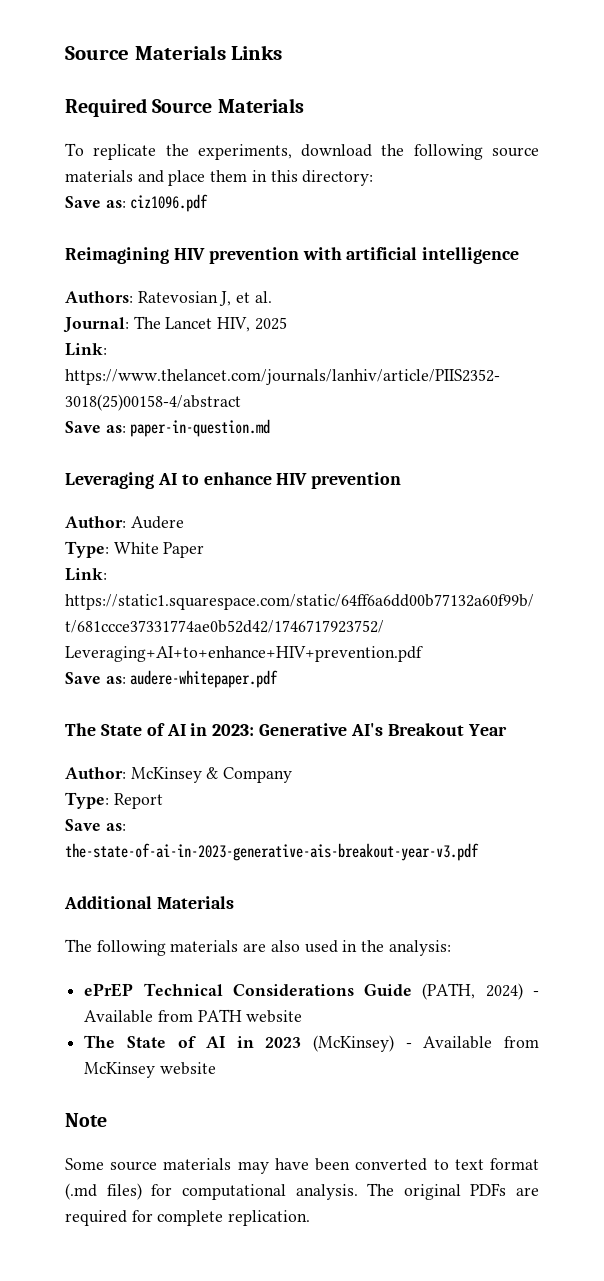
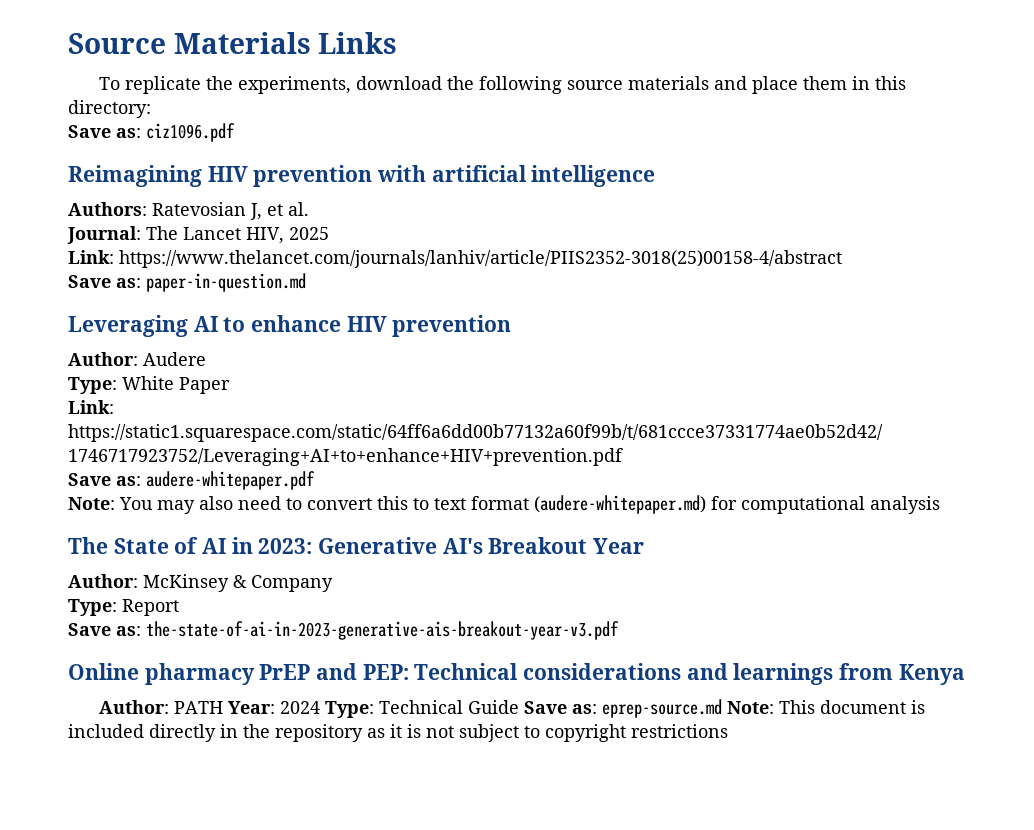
- Required Source Materials
+ Note: You may also need to convert this to text format (audere-whitepaper.md) for computational analysis
- Additional Materials
- The following materials are also used in the analysis:
- ePrEP Technical Considerations Guide (PATH, 2024) - Available from PATH website
- The State of AI in 2023 (McKinsey) - Available from McKinsey website
- Note
- Some source materials may have been converted to text format (.md files) for computational analysis. The original PDFs are required for complete replication.
+ Online pharmacy PrEP and PEP: Technical considerations and learnings from Kenya
+ Author: PATH Year: 2024 Type: Technical Guide Save as: eprep-source.md Note: This document is included directly in the repository as it is not subject to copyright restrictions

